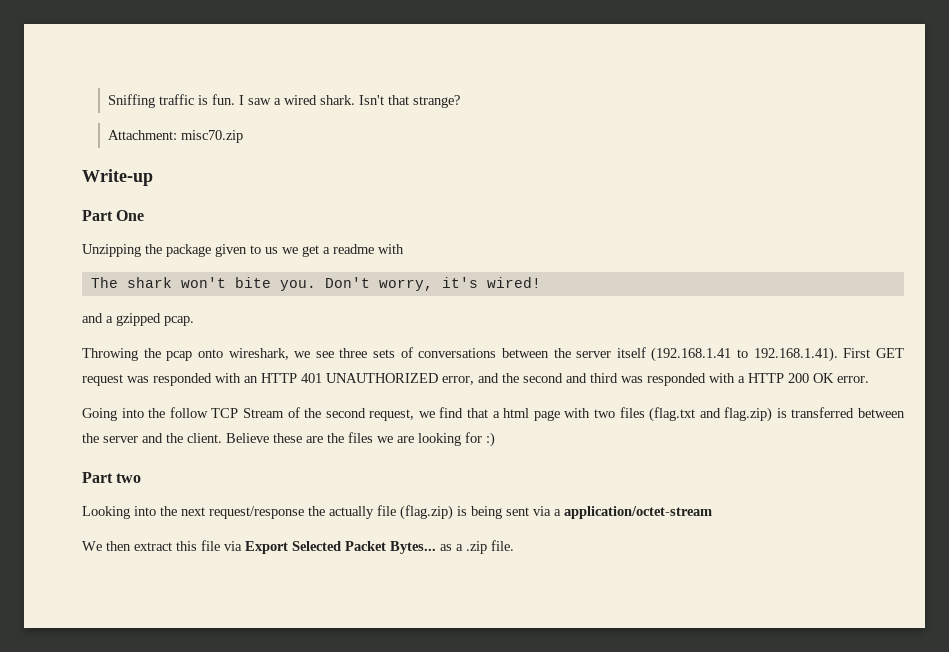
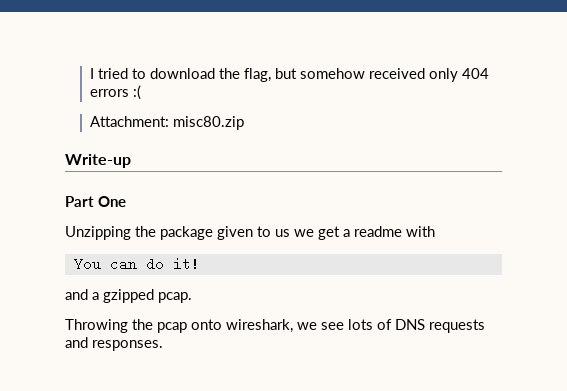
- Sniffing traffic is fun. I saw a wired shark. Isn't that strange?
+ I tried to download the flag, but somehow received only 404 errors :(
- Attachment: misc70.zip
+ Attachment: misc80.zip
- The shark won't bite you. Don't worry, it's wired!
+ You can do it!
- Throwing the pcap onto wireshark, we see three sets of conversations between the server itself (192.168.1.41 to 192.168.1.41). First GET request was responded with an HTTP 401 UNAUTHORIZED error, and the second and third was responded with a HTTP 200 OK error.
- Going into the follow TCP Stream of the second request, we find that a html page with two files (flag.txt and flag.zip) is transferred between the server and the client. Believe these are the files we are looking for :)
- Part two
- Looking into the next request/response the actually file (flag.zip) is being sent via a application/octet-stream
- We then extract this file via Export Selected Packet Bytes... as a .zip file.
+ Throwing the pcap onto wireshark, we see lots of DNS requests and responses.

